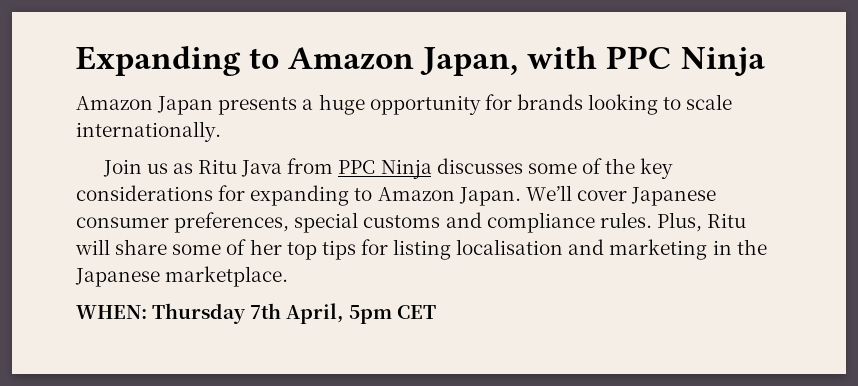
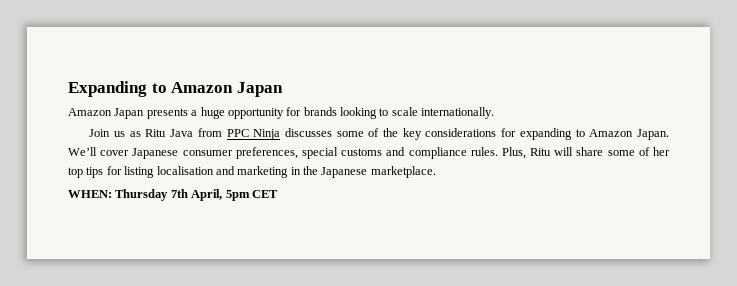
- Expanding to Amazon Japan, with PPC Ninja
+ Expanding to Amazon Japan

